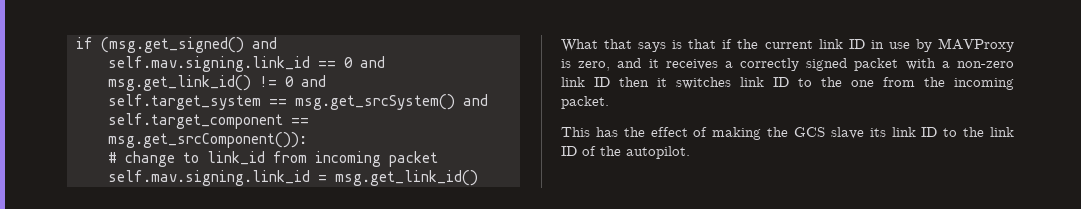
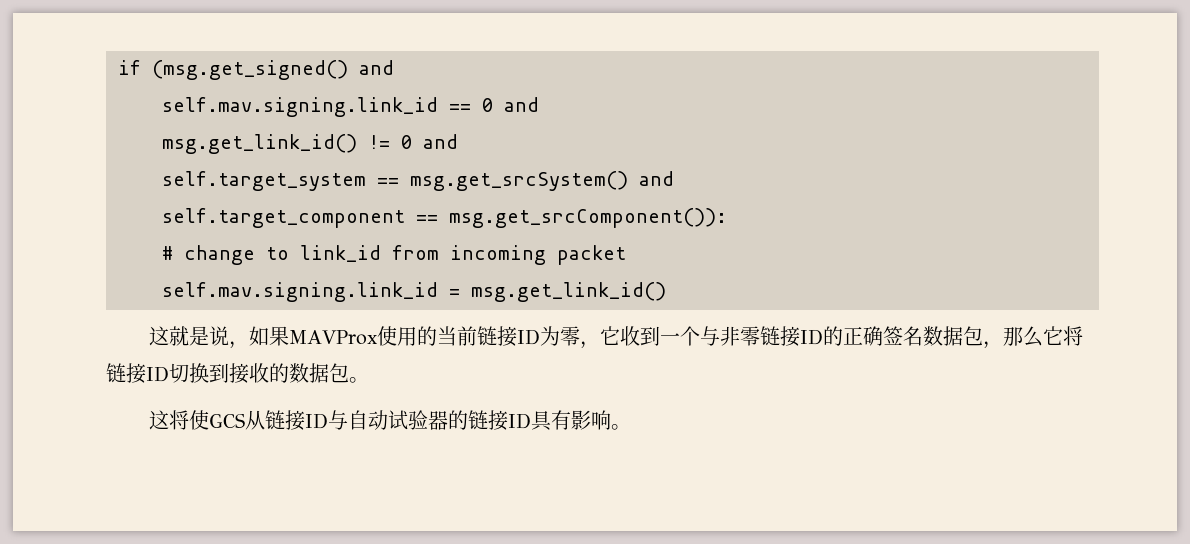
- What that says is that if the current link ID in use by MAVProxy is zero, and it receives a correctly signed packet with a non-zero link ID then it switches link ID to the one from the incoming packet.
- This has the effect of making the GCS slave its link ID to the link ID of the autopilot.
+ 这就是说，如果MAVProx使用的当前链接ID为零，它收到一个与非零链接ID的正确签名数据包，那么它将链接ID切换到接收的数据包。
+ 这将使GCS从链接ID与自动试验器的链接ID具有影响。

